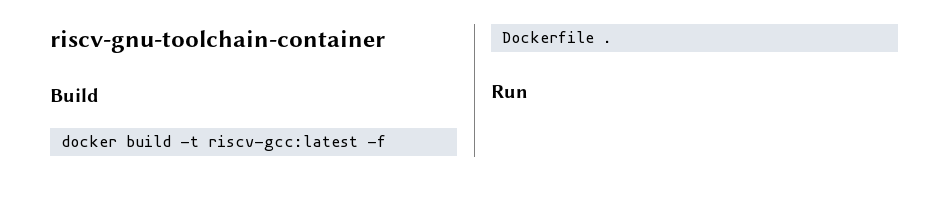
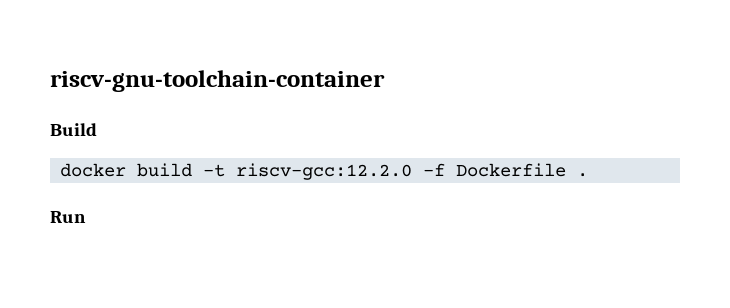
- docker build -t riscv-gcc:latest -f Dockerfile .
+ docker build -t riscv-gcc:12.2.0 -f Dockerfile .

